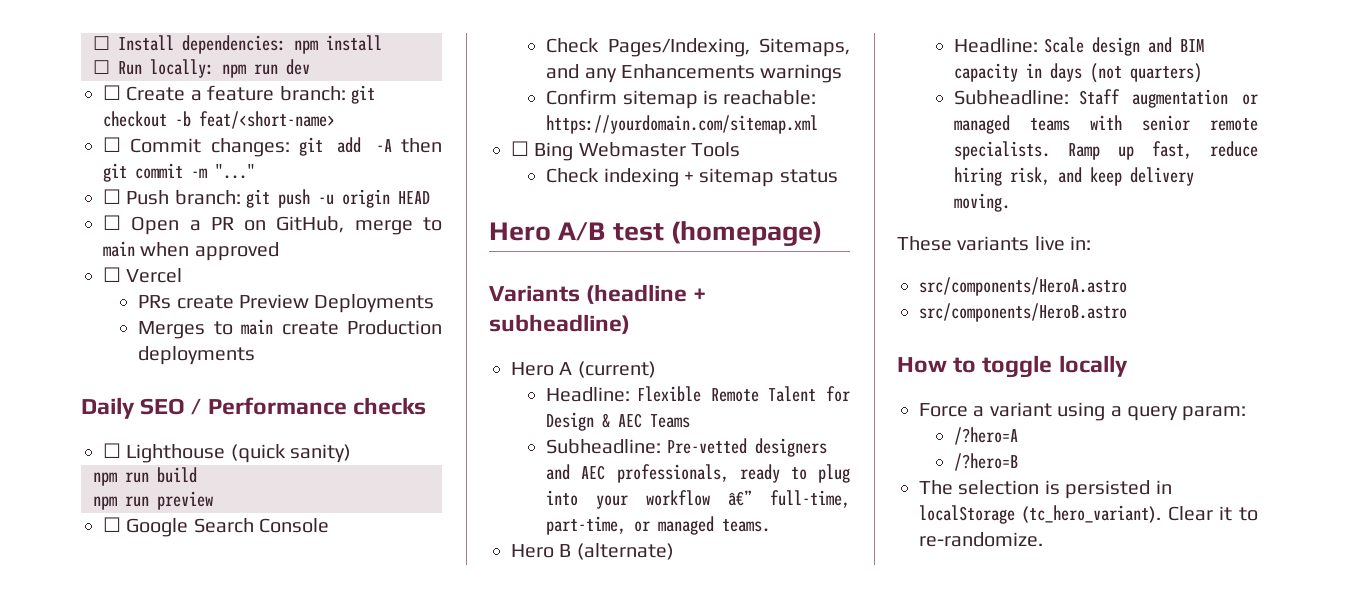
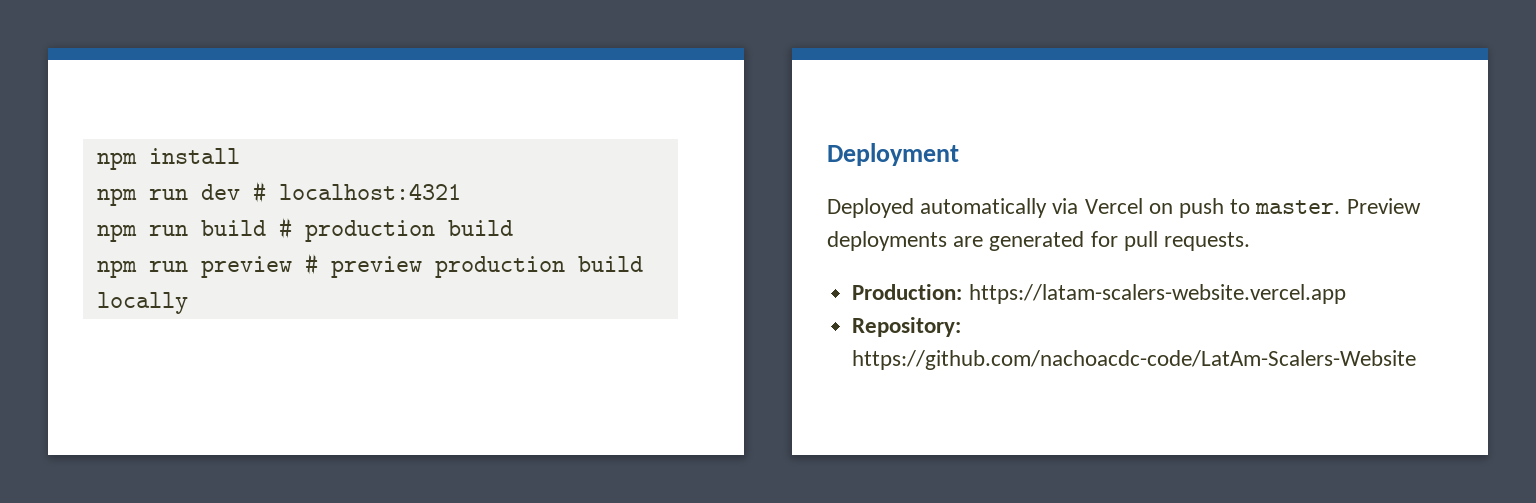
- ☐ Install dependencies: npm install
+ npm install
- ☐ Run locally: npm run dev
- ☐ Create a feature branch: git checkout -b feat/<short-name>
- ☐ Commit changes: git add -A then git commit -m "..."
- ☐ Push branch: git push -u origin HEAD
- ☐ Open a PR on GitHub, merge to main when approved
- ☐ Vercel
- PRs create Preview Deployments
- Merges to main create Production deployments
- Daily SEO / Performance checks
- ☐ Lighthouse (quick sanity)
+ npm run dev # localhost:4321
- npm run build
+ npm run build # production build
- npm run preview
- ☐ Google Search Console
- Check Pages/Indexing, Sitemaps, and any Enhancements warnings
- Confirm sitemap is reachable: https://yourdomain.com/sitemap.xml
- ☐ Bing Webmaster Tools
- Check indexing + sitemap status
- Hero A/B test (homepage)
- Variants (headline + subheadline)
- Hero A (current)
- Headline: Flexible Remote Talent for Design & AEC Teams
- Subheadline: Pre-vetted designers and AEC professionals, ready to plug into your workflow â€” full-time, part-time, or managed teams.
- Hero B (alternate)
- Headline: Scale design and BIM capacity in days (not quarters)
- Subheadline: Staff augmentation or managed teams with senior remote specialists. Ramp up fast, reduce hiring risk, and keep delivery moving.
- These variants live in:
- src/components/HeroA.astro
- src/components/HeroB.astro
- How to toggle locally
- Force a variant using a query param:
- /?hero=A
- /?hero=B
- The selection is persisted in localStorage (tc_hero_variant). Clear it to re-randomize.
+ npm run preview # preview production build locally
+ Deployment
+ Deployed automatically via Vercel on push to master. Preview deployments are generated for pull requests.
+ Production: https://latam-scalers-website.vercel.app
+ Repository: https://github.com/nachoacdc-code/LatAm-Scalers-Website

